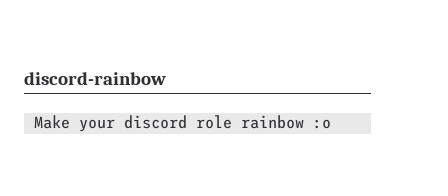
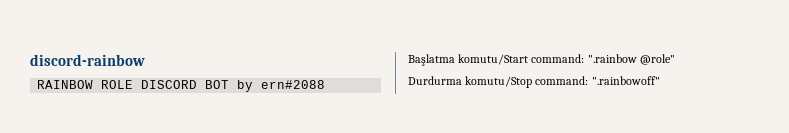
- Make your discord role rainbow :o
+ RAINBOW ROLE DISCORD BOT by ern#2088
+ Başlatma komutu/Start command: ".rainbow @role"
+ Durdurma komutu/Stop command: ".rainbowoff"

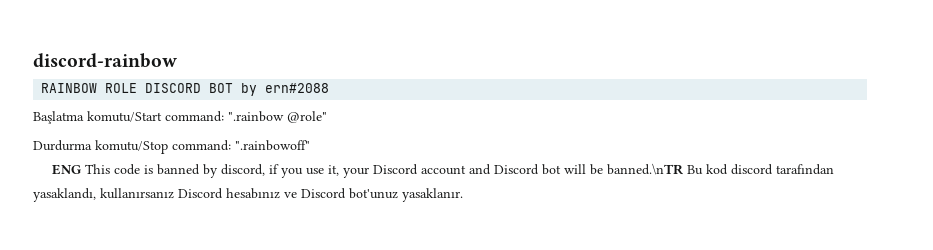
+ ENG This code is banned by discord, if you use it, your Discord account and Discord bot will be banned.\nTR Bu kod discord tarafından yasaklandı, kullanırsanız Discord hesabınız ve Discord bot'unuz yasaklanır.

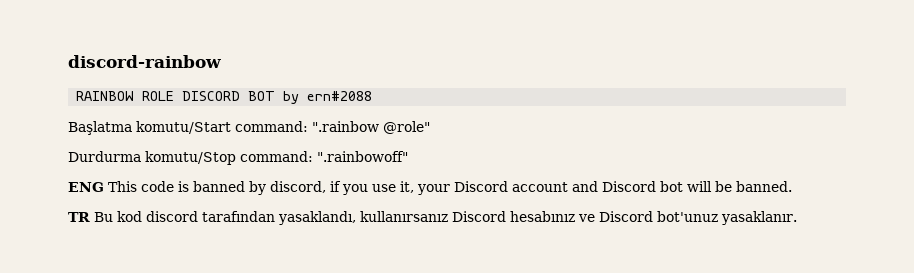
- ENG This code is banned by discord, if you use it, your Discord account and Discord bot will be banned.\nTR Bu kod discord tarafından yasaklandı, kullanırsanız Discord hesabınız ve Discord bot'unuz yasaklanır.
+ ENG This code is banned by discord, if you use it, your Discord account and Discord bot will be banned.
+ TR Bu kod discord tarafından yasaklandı, kullanırsanız Discord hesabınız ve Discord bot'unuz yasaklanır.

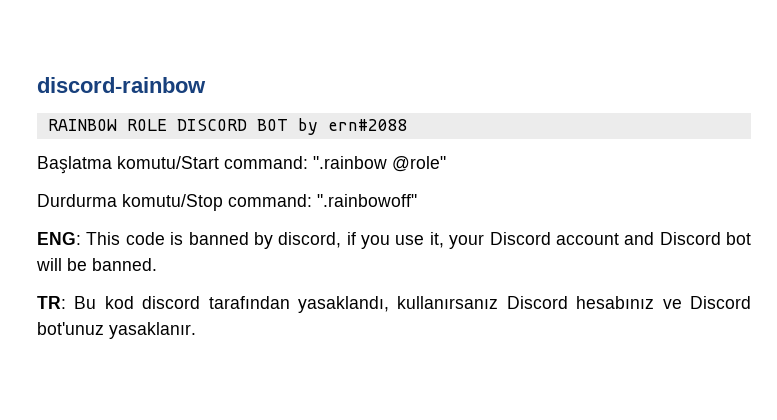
- ENG This code is banned by discord, if you use it, your Discord account and Discord bot will be banned.
+ ENG: This code is banned by discord, if you use it, your Discord account and Discord bot will be banned.
- TR Bu kod discord tarafından yasaklandı, kullanırsanız Discord hesabınız ve Discord bot'unuz yasaklanır.
+ TR: Bu kod discord tarafından yasaklandı, kullanırsanız Discord hesabınız ve Discord bot'unuz yasaklanır.

